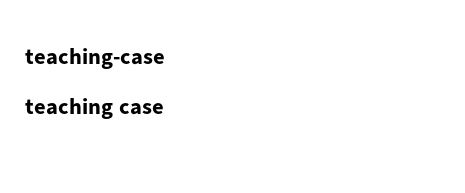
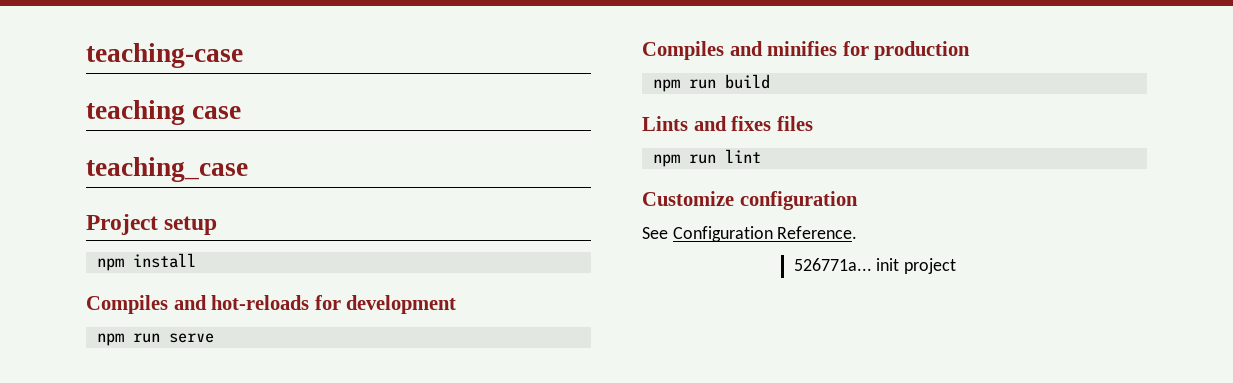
+ teaching_case
+ Project setup
+ npm install
+ Compiles and hot-reloads for development
+ npm run serve
+ Compiles and minifies for production
+ npm run build
+ Lints and fixes files
+ npm run lint
+ Customize configuration
+ See Configuration Reference.
+ 526771a... init project

